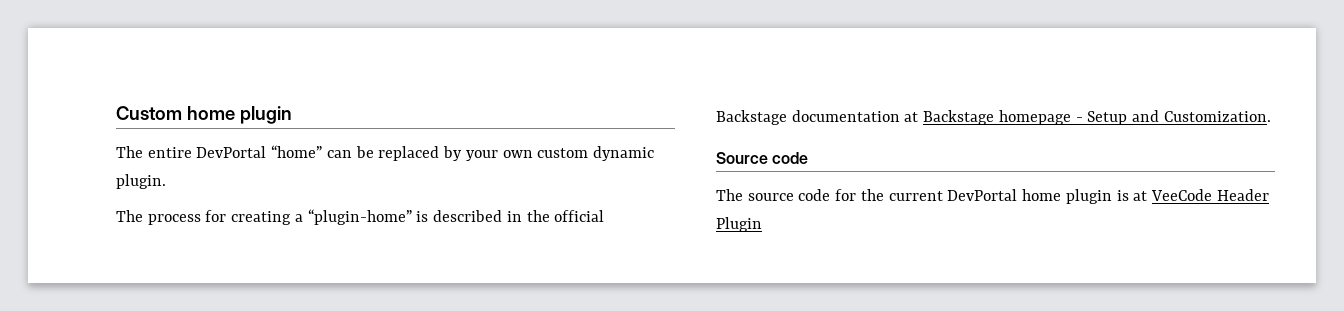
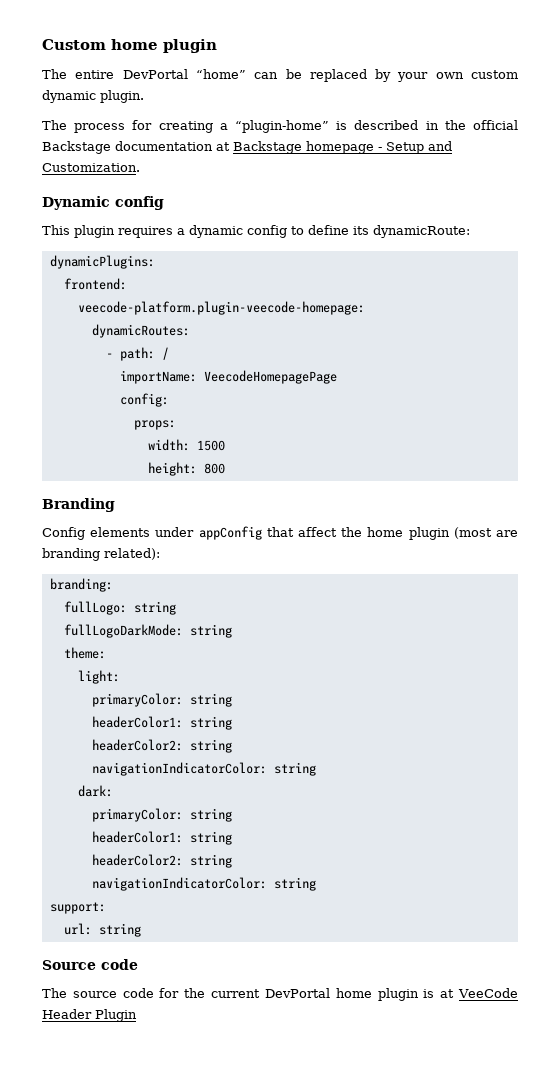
+ Dynamic config
+ This plugin requires a dynamic config to define its dynamicRoute:
+ dynamicPlugins:
+ frontend:
+ veecode-platform.plugin-veecode-homepage:
+ dynamicRoutes:
+ - path: /
+ importName: VeecodeHomepagePage
+ config:
+ props:
+ width: 1500
+ height: 800
+ Branding
+ Config elements under appConfig that affect the home plugin (most are branding related):
+ branding:
+ fullLogo: string
+ fullLogoDarkMode: string
+ theme:
+ light:
+ primaryColor: string
+ headerColor1: string
+ headerColor2: string
+ navigationIndicatorColor: string
+ dark:
+ primaryColor: string
+ headerColor1: string
+ headerColor2: string
+ navigationIndicatorColor: string
+ support:
+ url: string

